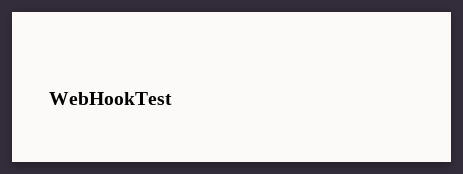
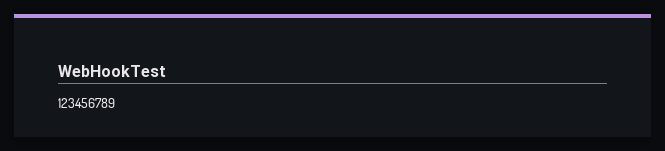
+ 123456789

